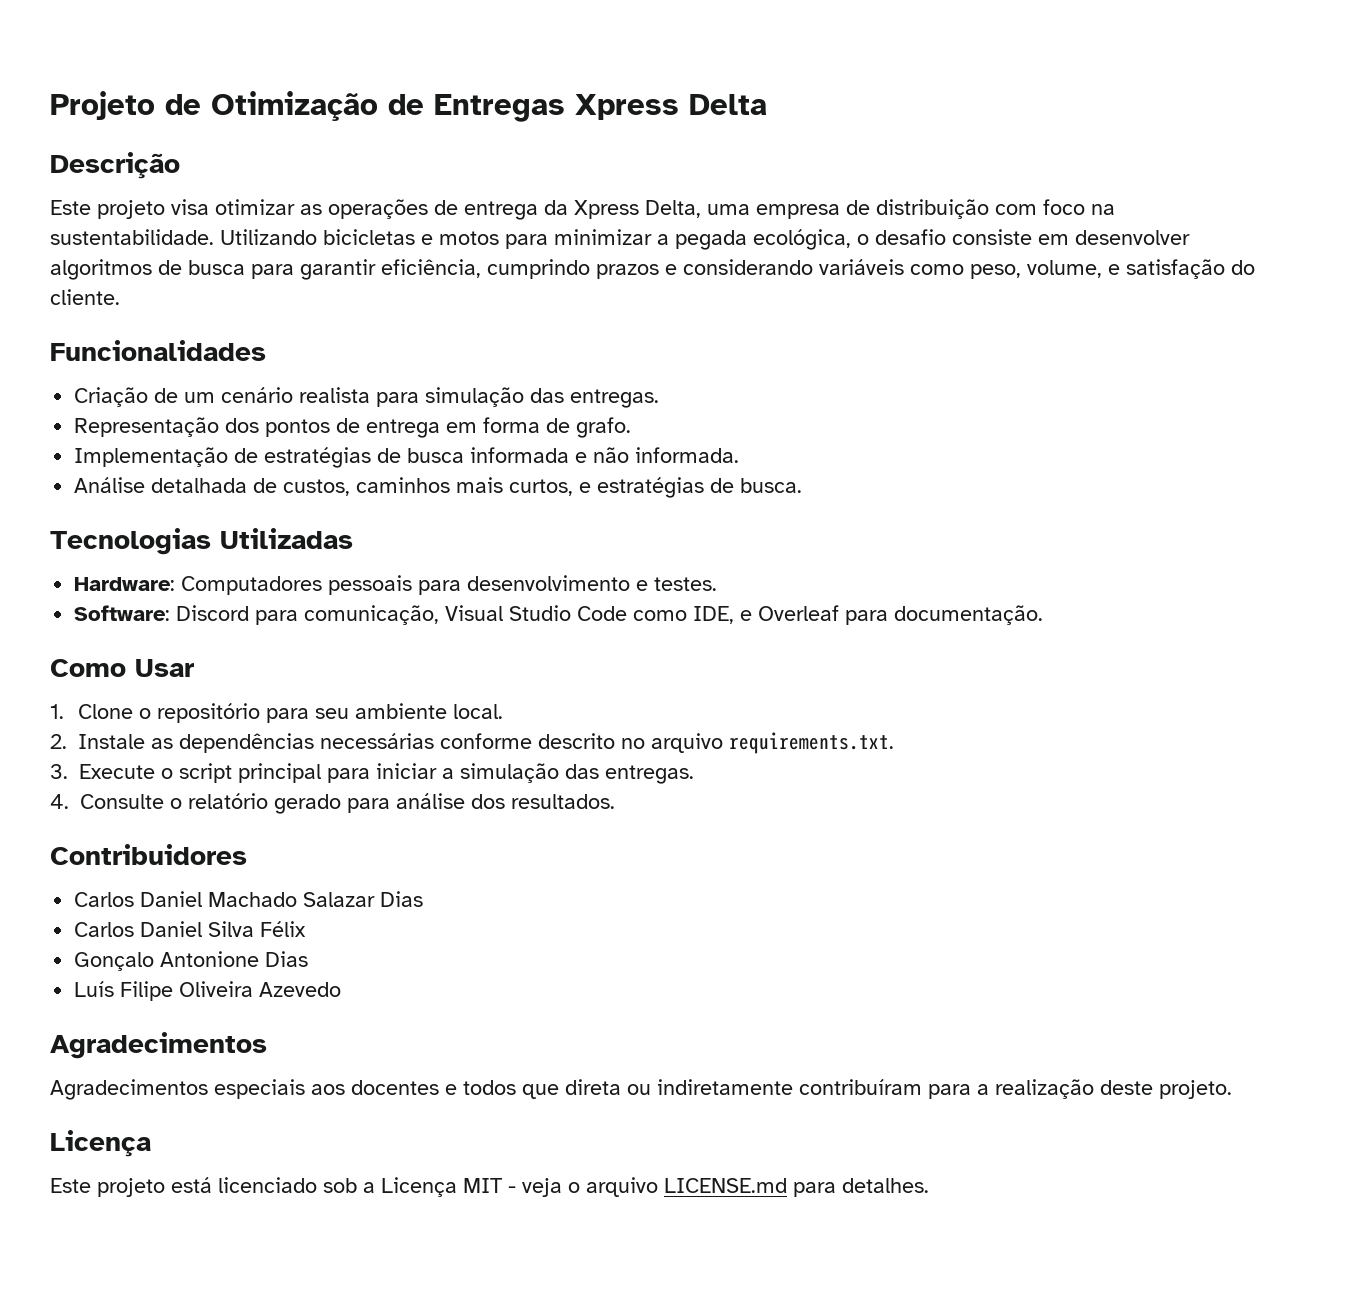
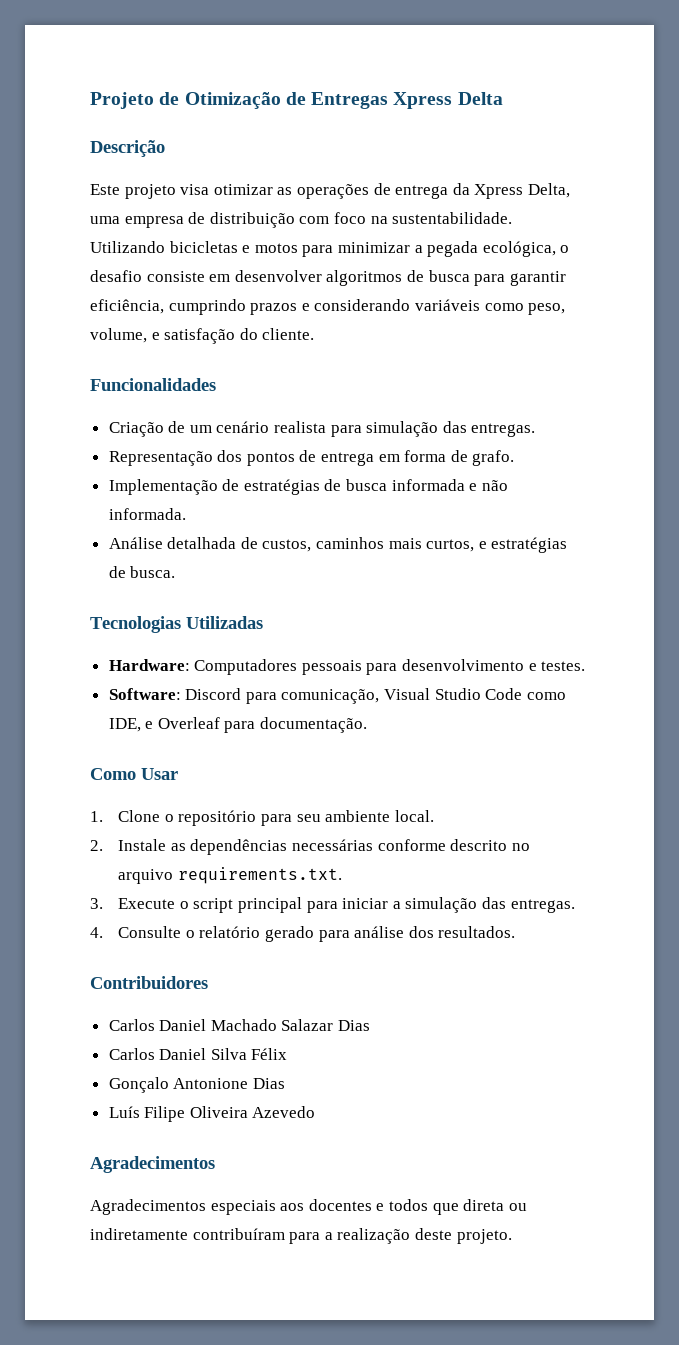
  Agradecimentos especiais aos docentes e todos que direta ou indiretamente contribuíram para a realização deste projeto.
- Licença
- Este projeto está licenciado sob a Licença MIT - veja o arquivo LICENSE.md para detalhes.

